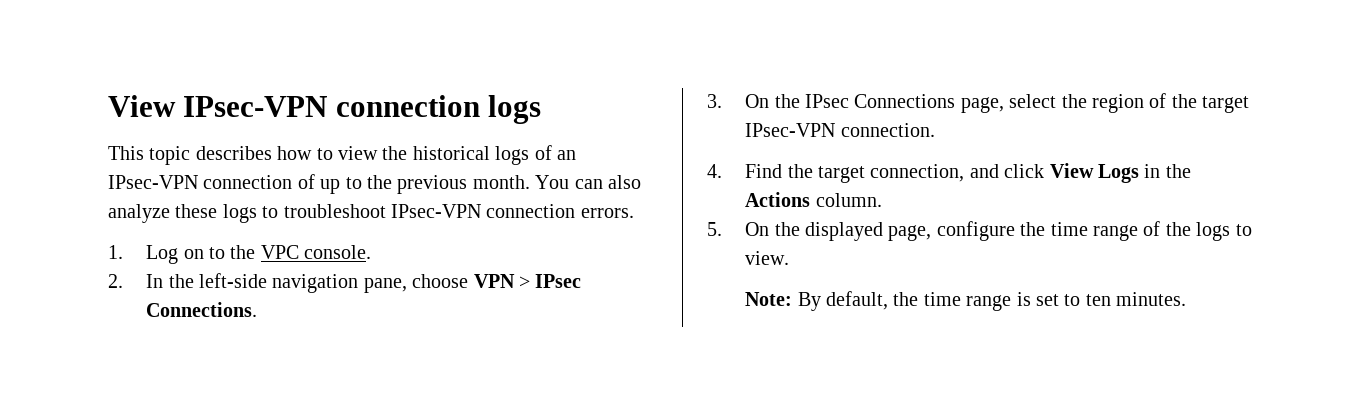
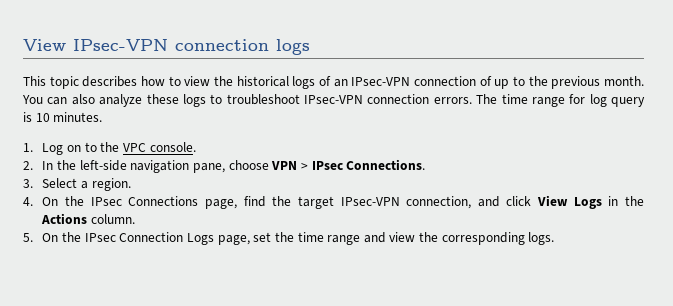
+ The time range for log query is 10 minutes.
- 3. On the IPsec Connections page, select the region of the target IPsec-VPN connection.
- 4. Find the target connection, and click View Logs in the Actions column.
+ 3. Select a region.
+ 4. On the IPsec Connections page, find the target IPsec-VPN connection, and click View Logs in the Actions column.
- 5. On the displayed page, configure the time range of the logs to view.
- Note: By default, the time range is set to ten minutes.
+ 5. On the IPsec Connection Logs page, set the time range and view the corresponding logs.

